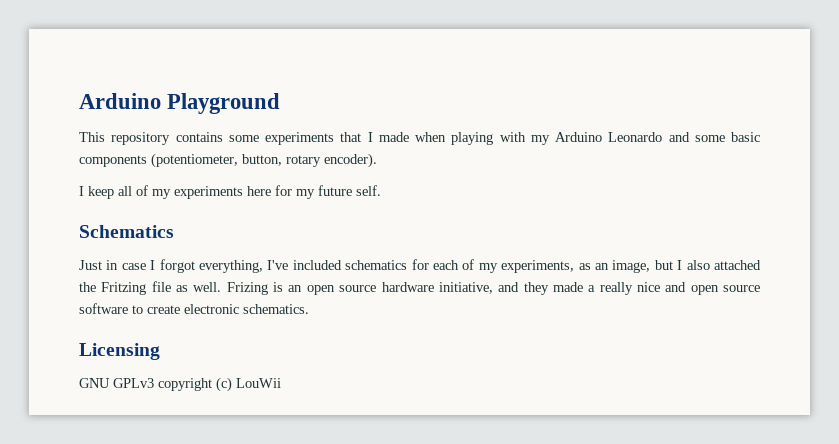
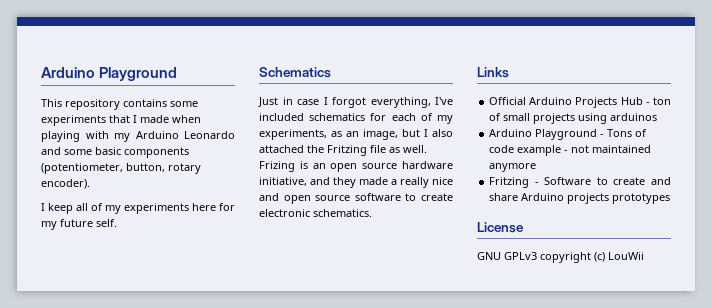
- Licensing
+ Links
+ Official Arduino Projects Hub - ton of small projects using arduinos
+ Arduino Playground - Tons of code example - not maintained anymore
+ Fritzing - Software to create and share Arduino projects prototypes
+ License

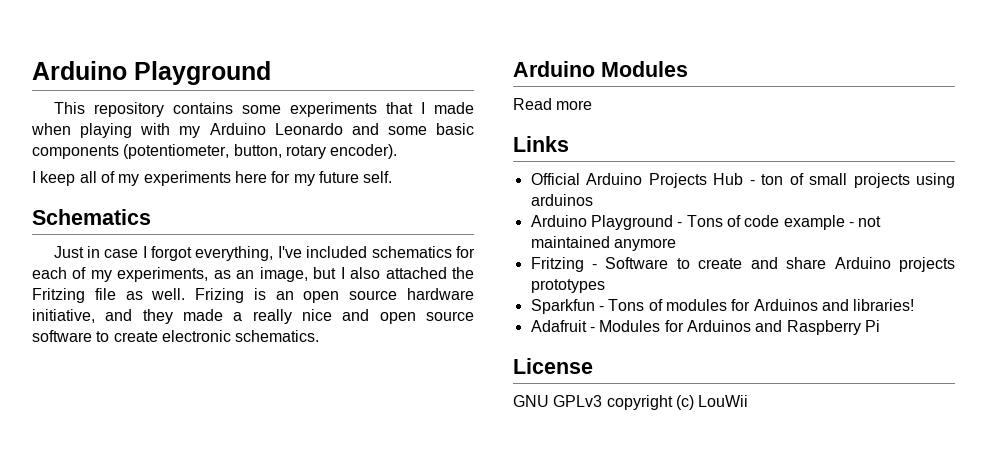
+ Arduino Modules
+ Read more
+ Sparkfun - Tons of modules for Arduinos and libraries!
+ Adafruit - Modules for Arduinos and Raspberry Pi

